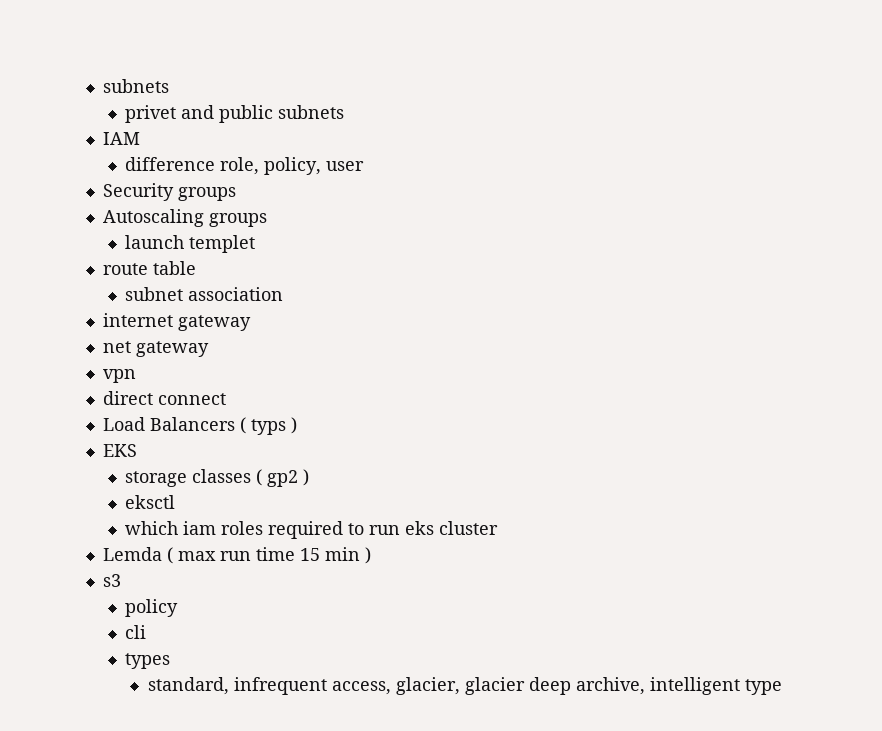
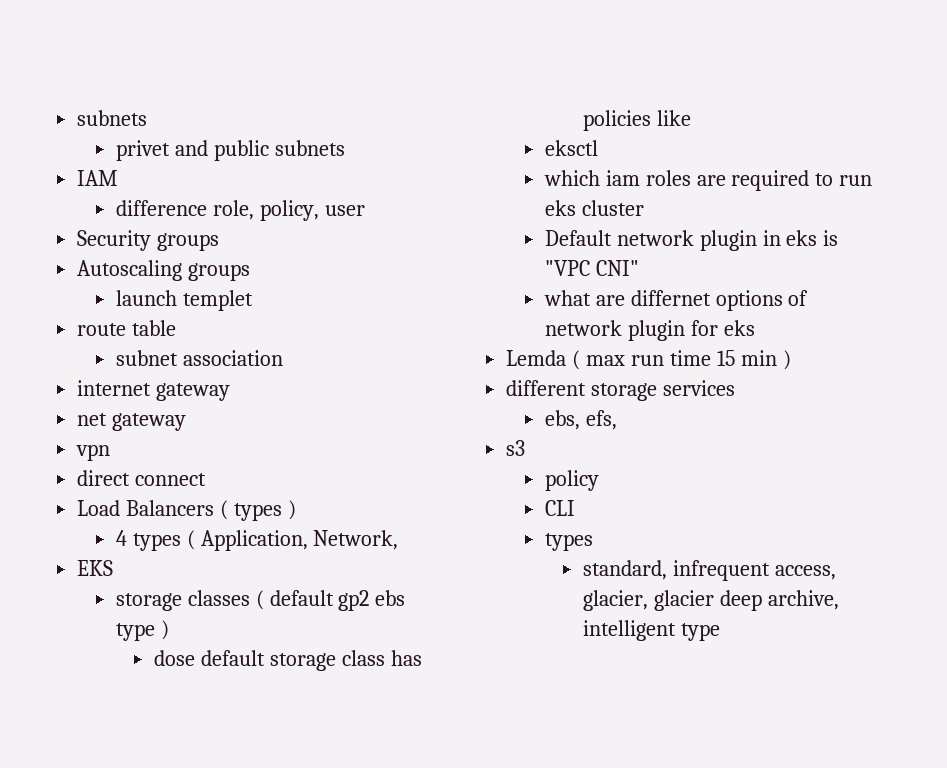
- Load Balancers ( typs )
+ Load Balancers ( types )
+ 4 types ( Application, Network,
- storage classes ( gp2 )
+ storage classes ( default gp2 ebs type )
+ dose default storage class has policies like
- which iam roles required to run eks cluster
+ which iam roles are required to run eks cluster
+ Default network plugin in eks is "VPC CNI"
+ what are differnet options of network plugin for eks
+ different storage services
+ ebs, efs,
- cli
+ CLI

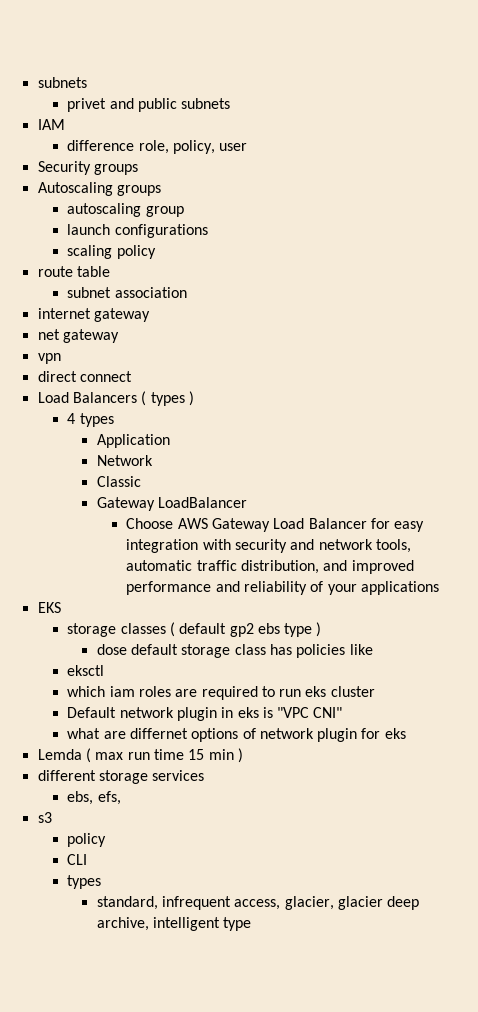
+ autoscaling group
- launch templet
+ launch configurations
+ scaling policy
- 4 types ( Application, Network,
+ 4 types
+ Application
+ Network
+ Classic
+ Gateway LoadBalancer
+ Choose AWS Gateway Load Balancer for easy integration with security and network tools, automatic traffic distribution, and improved performance and reliability of your applications

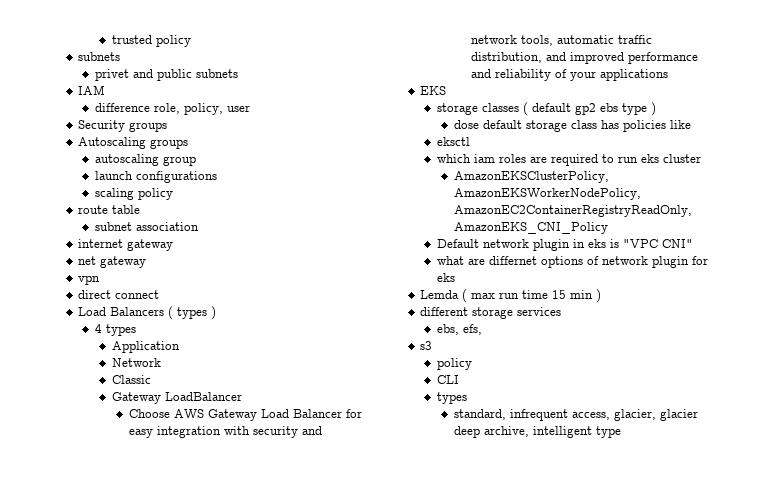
+ trusted policy
+ AmazonEKSClusterPolicy, AmazonEKSWorkerNodePolicy, AmazonEC2ContainerRegistryReadOnly, AmazonEKS_CNI_Policy

